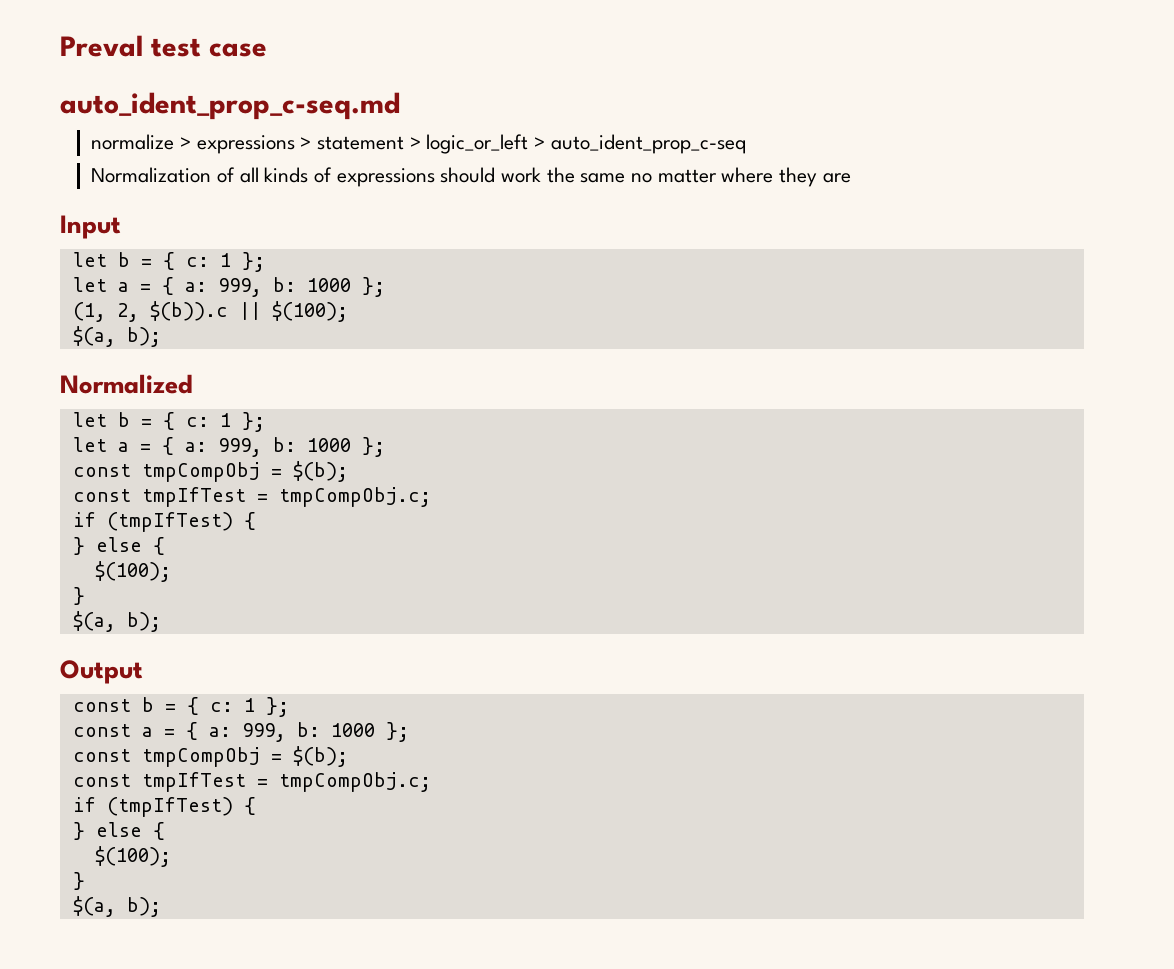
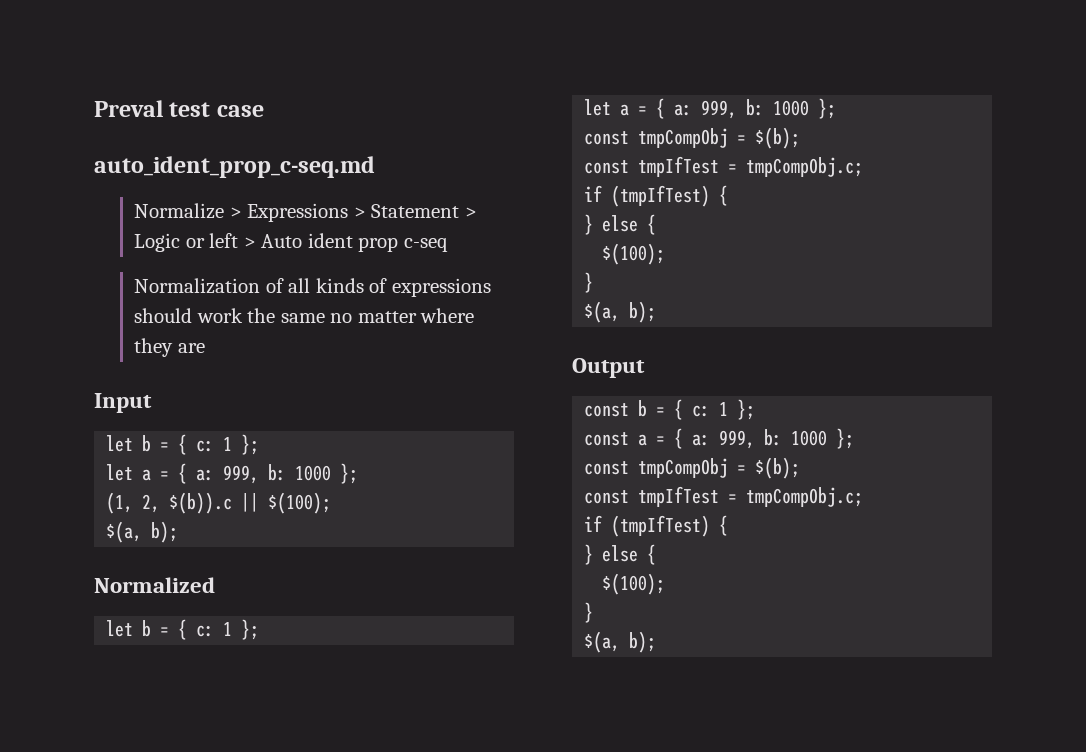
- normalize > expressions > statement > logic_or_left > auto_ident_prop_c-seq
+ Normalize > Expressions > Statement > Logic or left > Auto ident prop c-seq

